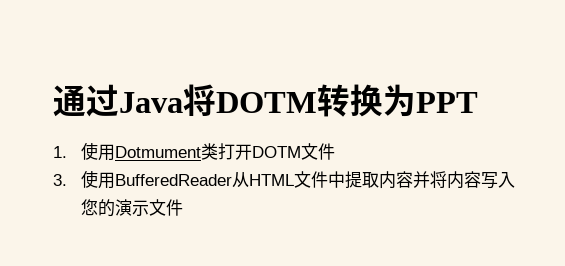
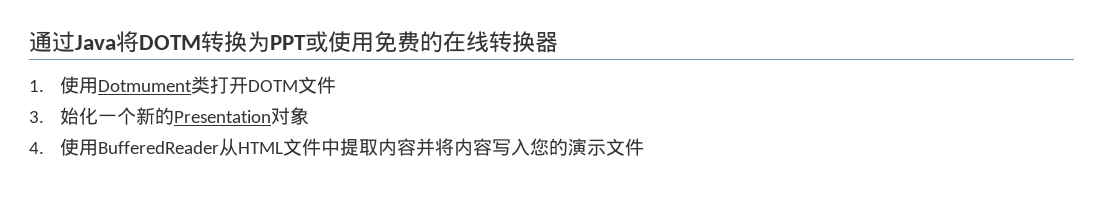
- 通过Java将DOTM转换为PPT
+ 通过Java将DOTM转换为PPT或使用免费的在线转换器
- 3.使用BufferedReader从HTML文件中提取内容并将内容写入您的演示文件
+ 3.始化一个新的Presentation对象
+ 4.使用BufferedReader从HTML文件中提取内容并将内容写入您的演示文件

